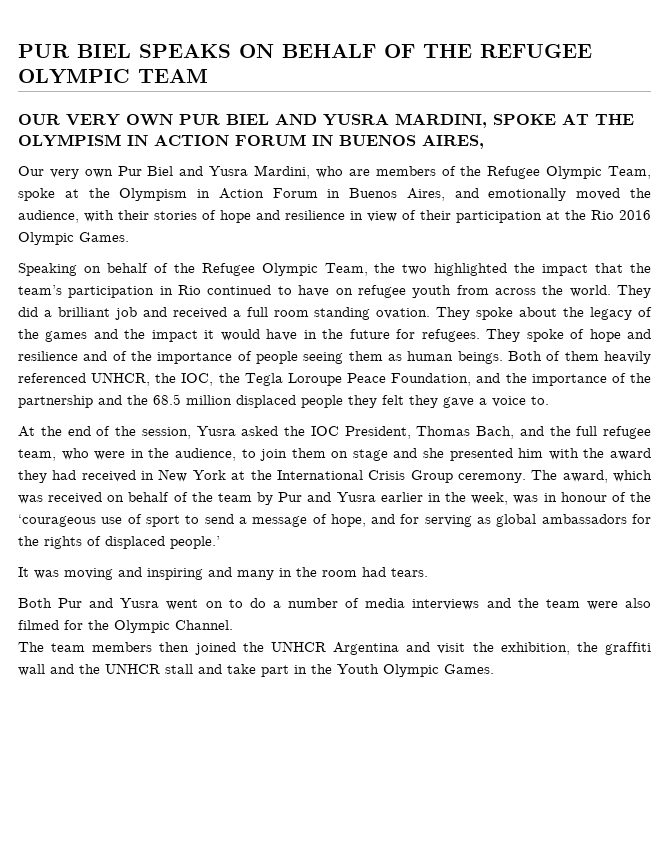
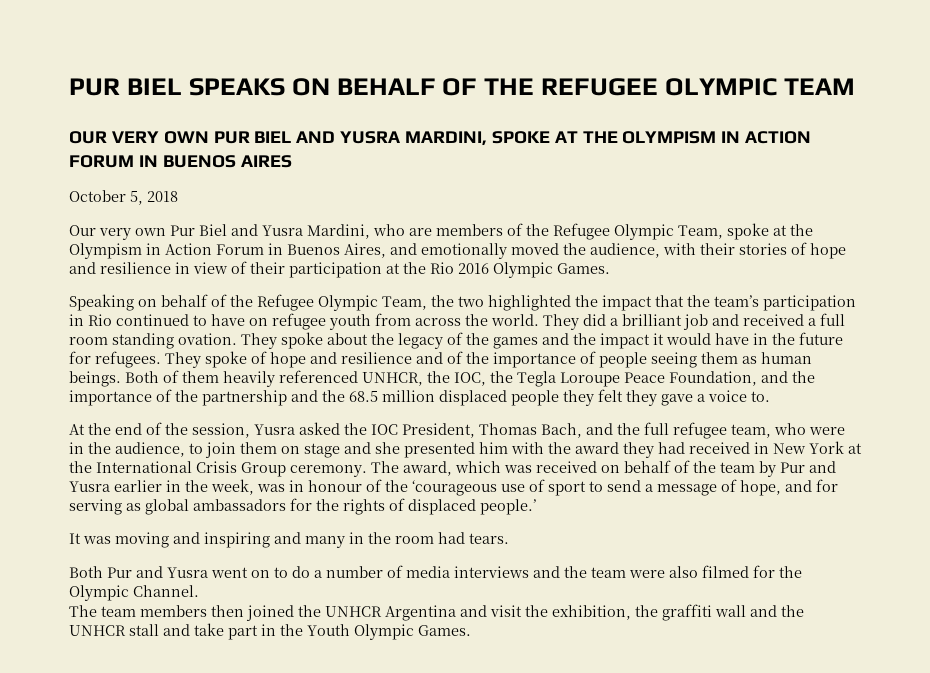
- OUR VERY OWN PUR BIEL AND YUSRA MARDINI, SPOKE AT THE OLYMPISM IN ACTION FORUM IN BUENOS AIRES,
+ OUR VERY OWN PUR BIEL AND YUSRA MARDINI, SPOKE AT THE OLYMPISM IN ACTION FORUM IN BUENOS AIRES
+ October 5, 2018

